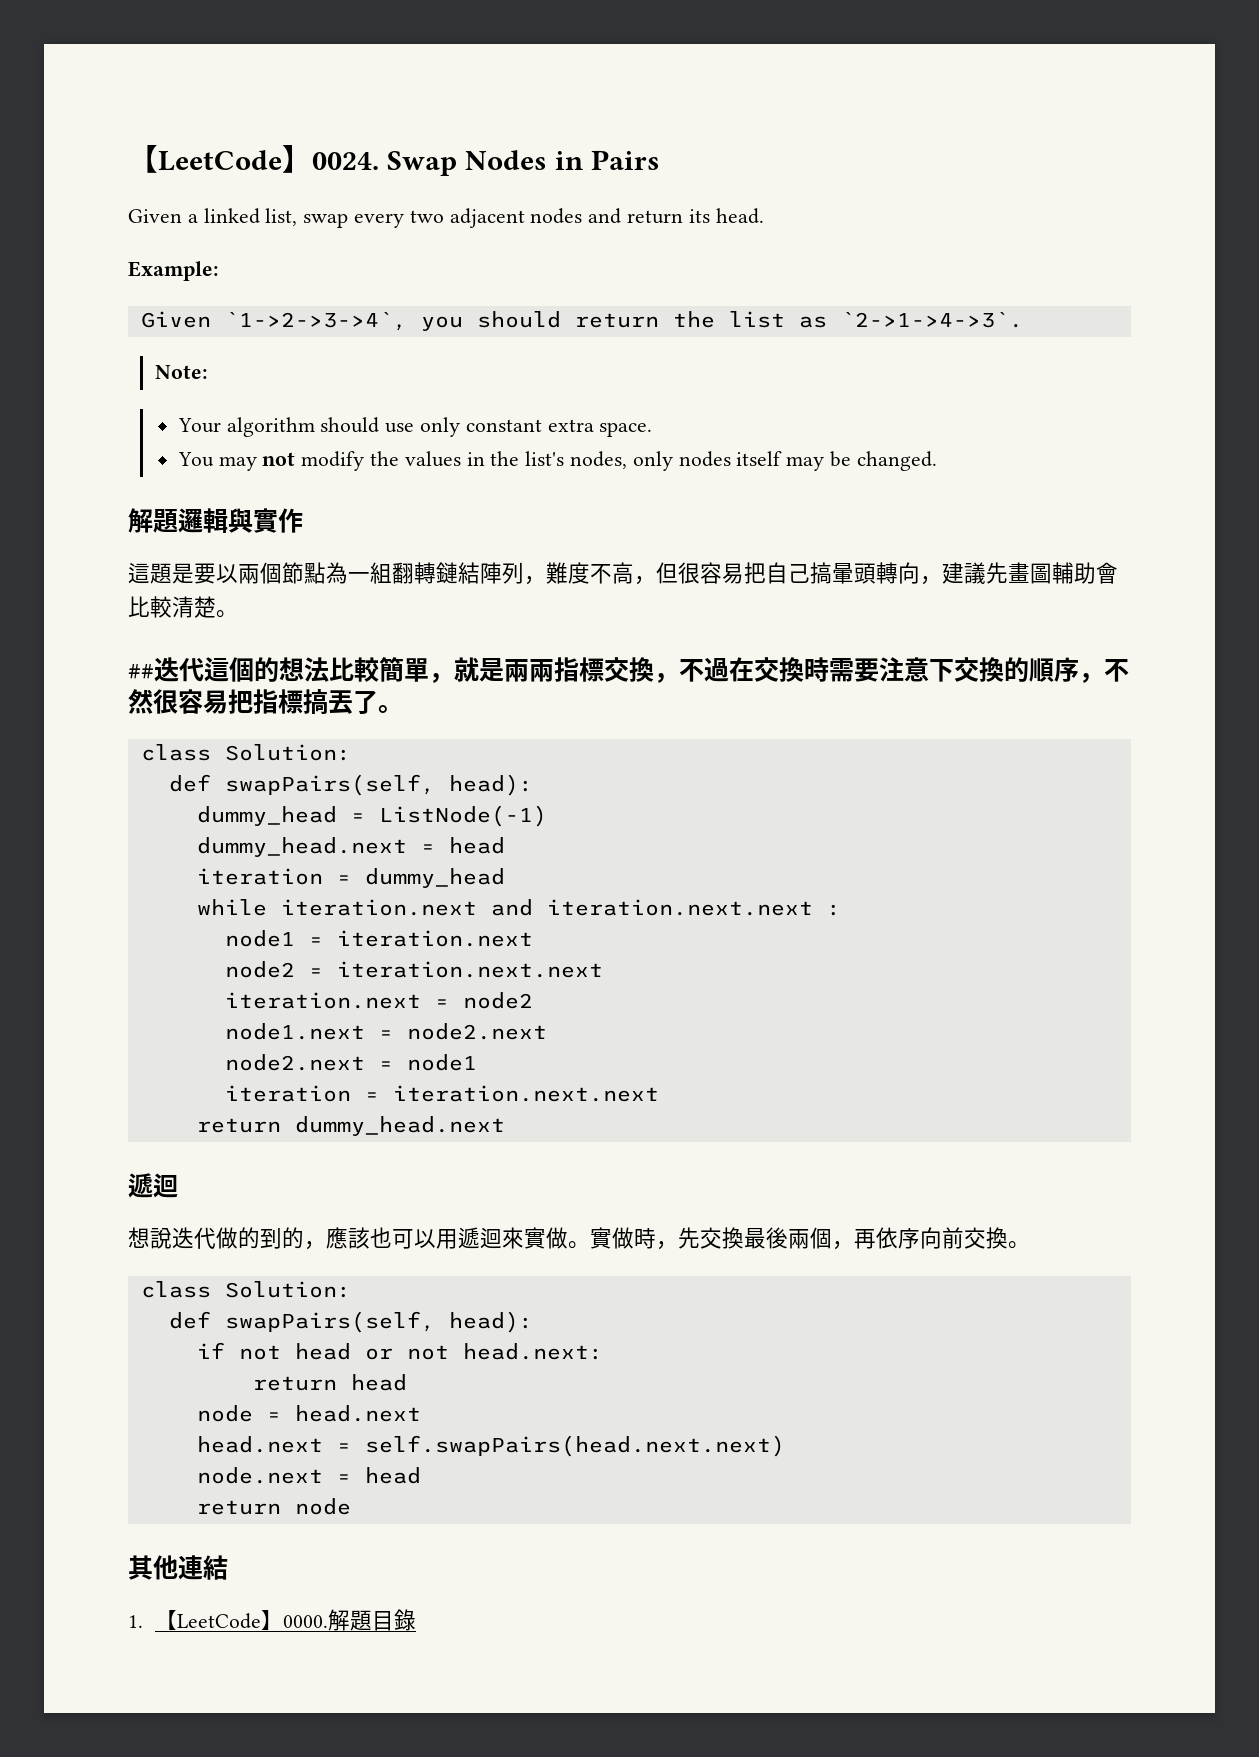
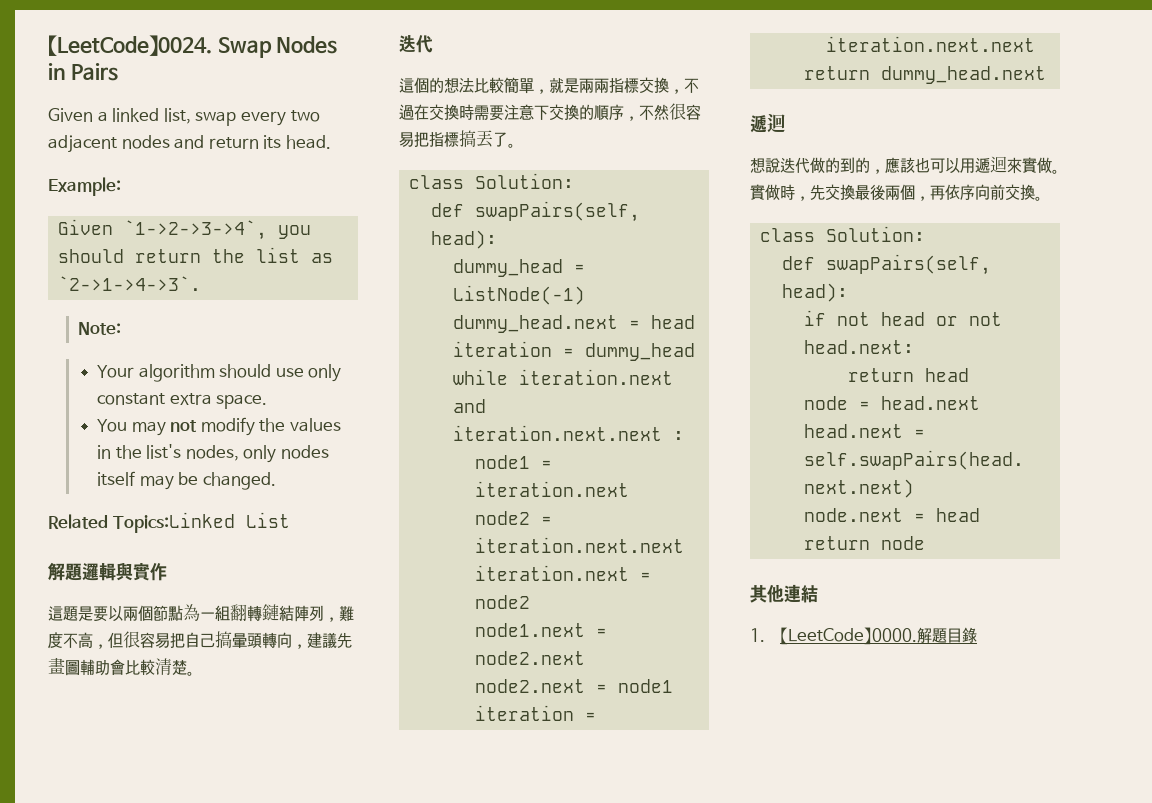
+ Related Topics:Linked List
  這題是要以兩個節點為一組翻轉鏈結陣列，難度不高，但很容易把自己搞暈頭轉向，建議先畫圖輔助會比較清楚。
- ##迭代這個的想法比較簡單，就是兩兩指標交換，不過在交換時需要注意下交換的順序，不然很容易把指標搞丟了。
+ 迭代
+ 這個的想法比較簡單，就是兩兩指標交換，不過在交換時需要注意下交換的順序，不然很容易把指標搞丟了。

